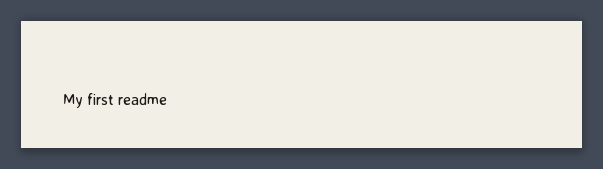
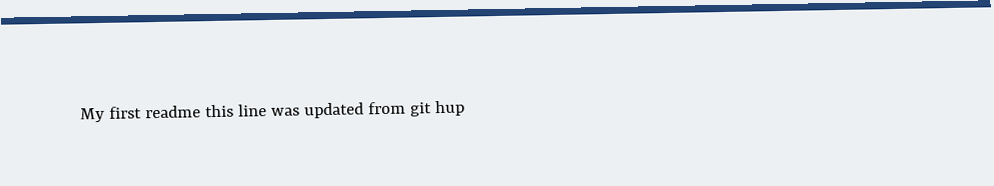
- My first readme
+ My first readme this line was updated from git hup

